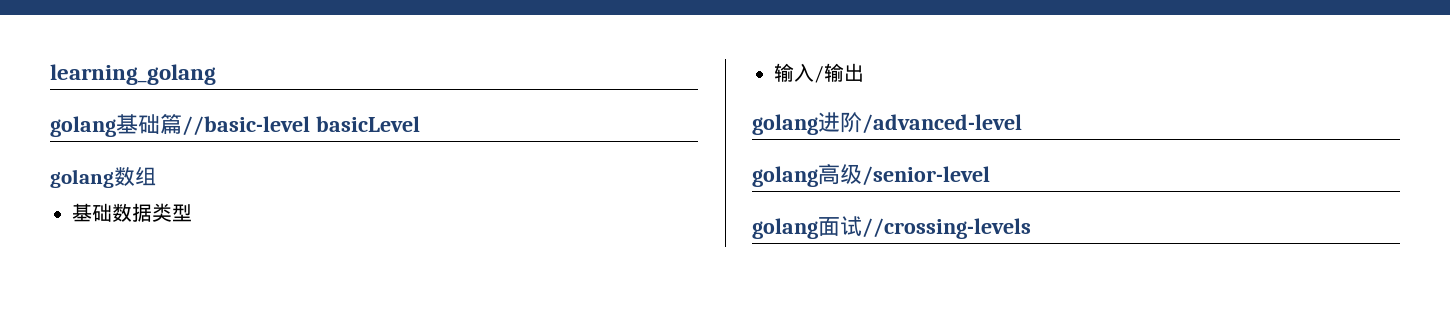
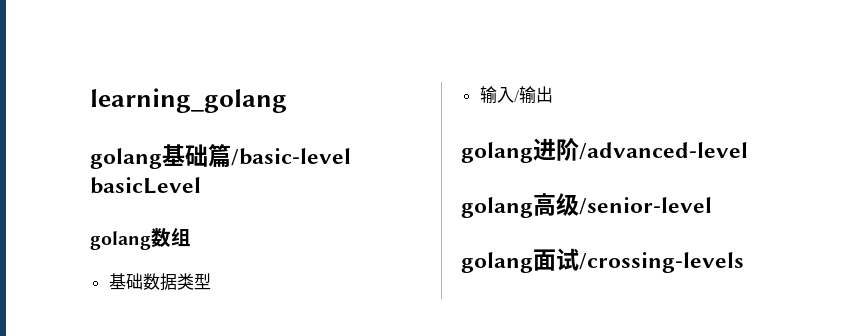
- golang基础篇//basic-level basicLevel
+ golang基础篇/basic-level basicLevel
- golang面试//crossing-levels
+ golang面试/crossing-levels

